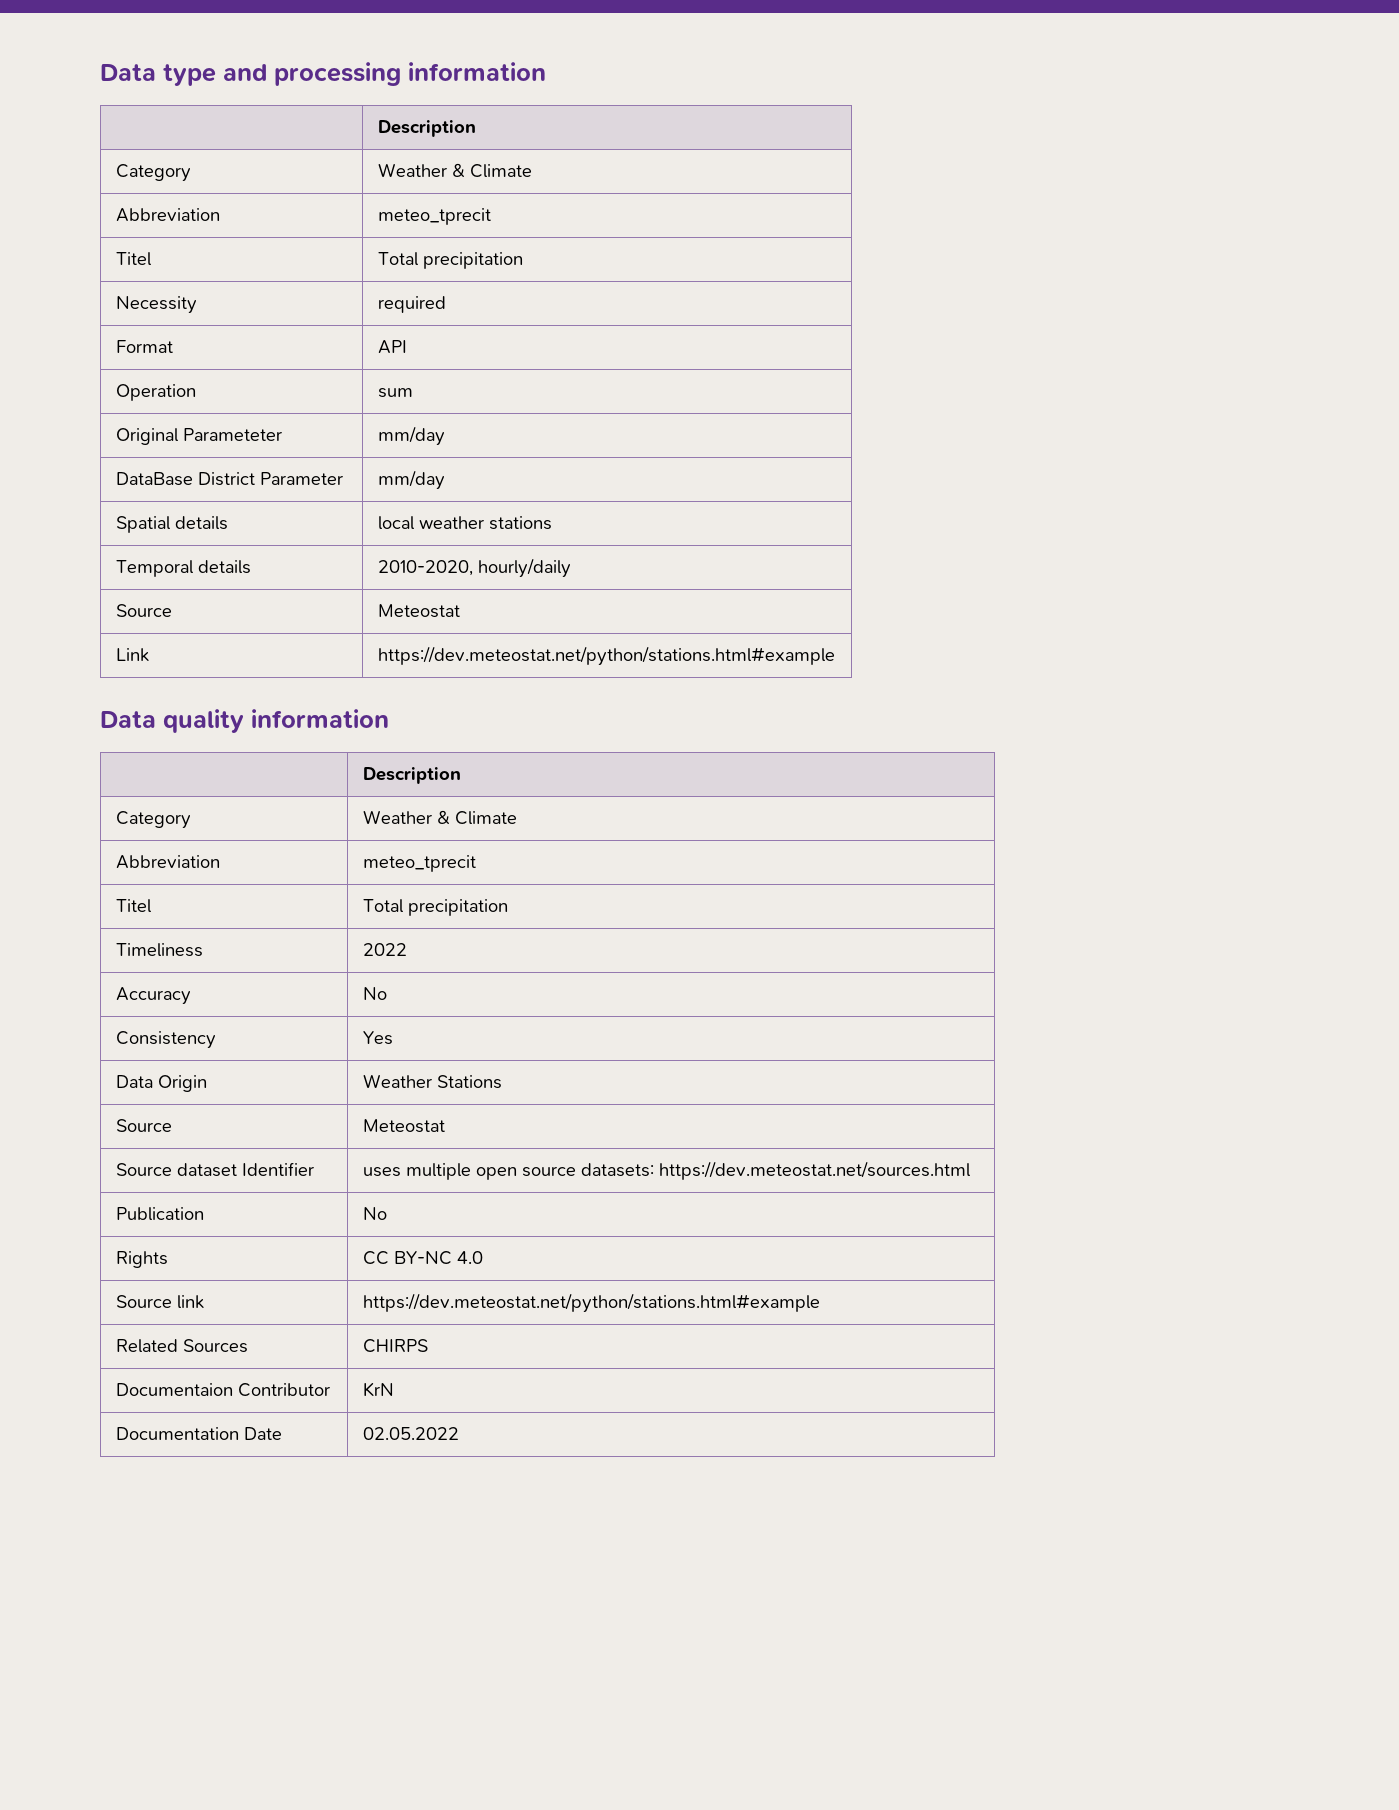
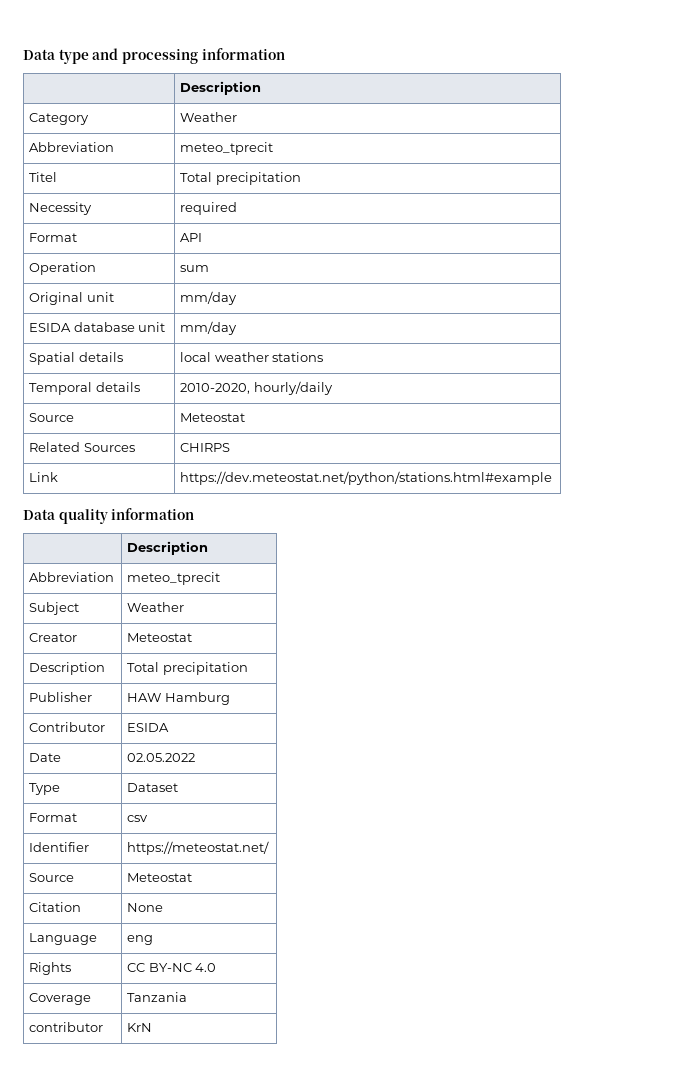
  Data type and processing information
  | Description
- Category | Weather & Climate
+ Category | Weather
- Original Parameteter | mm/day
- DataBase District Parameter | mm/day
+ Original unit | mm/day
+ ESIDA database unit | mm/day
+ Related Sources | CHIRPS
  Data quality information
  | Description
- Category | Weather & Climate
  Abbreviation | meteo_tprecit
- Titel | Total precipitation
- Timeliness | 2022
- Accuracy | No
- Consistency | Yes
- Data Origin | Weather Stations
+ Subject | Weather
+ Creator | Meteostat
+ Description | Total precipitation
+ Publisher | HAW Hamburg
+ Contributor | ESIDA
+ Date | 02.05.2022
+ Type | Dataset
+ Format | csv
+ Identifier | https://meteostat.net/
  Source | Meteostat
- Source dataset Identifier | uses multiple open source datasets: https://dev.meteostat.net/sources.html
- Publication | No
+ Citation | None
+ Language | eng
  Rights | CC BY-NC 4.0
- Source link | https://dev.meteostat.net/python/stations.html#example
- Related Sources | CHIRPS
- Documentaion Contributor | KrN
- Documentation Date | 02.05.2022
+ Coverage | Tanzania
+ contributor | KrN

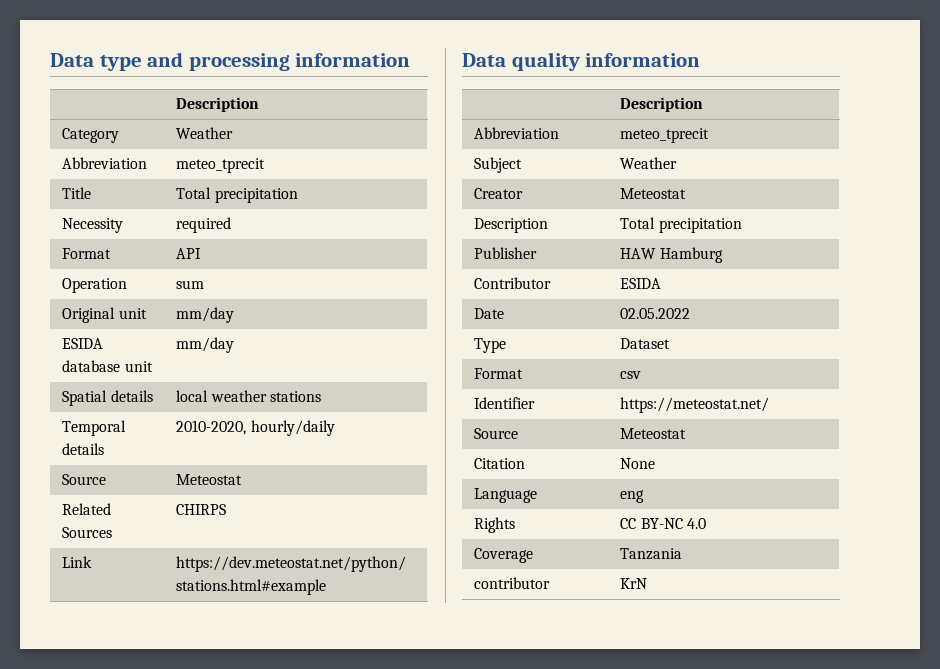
- Titel | Total precipitation
+ Title | Total precipitation

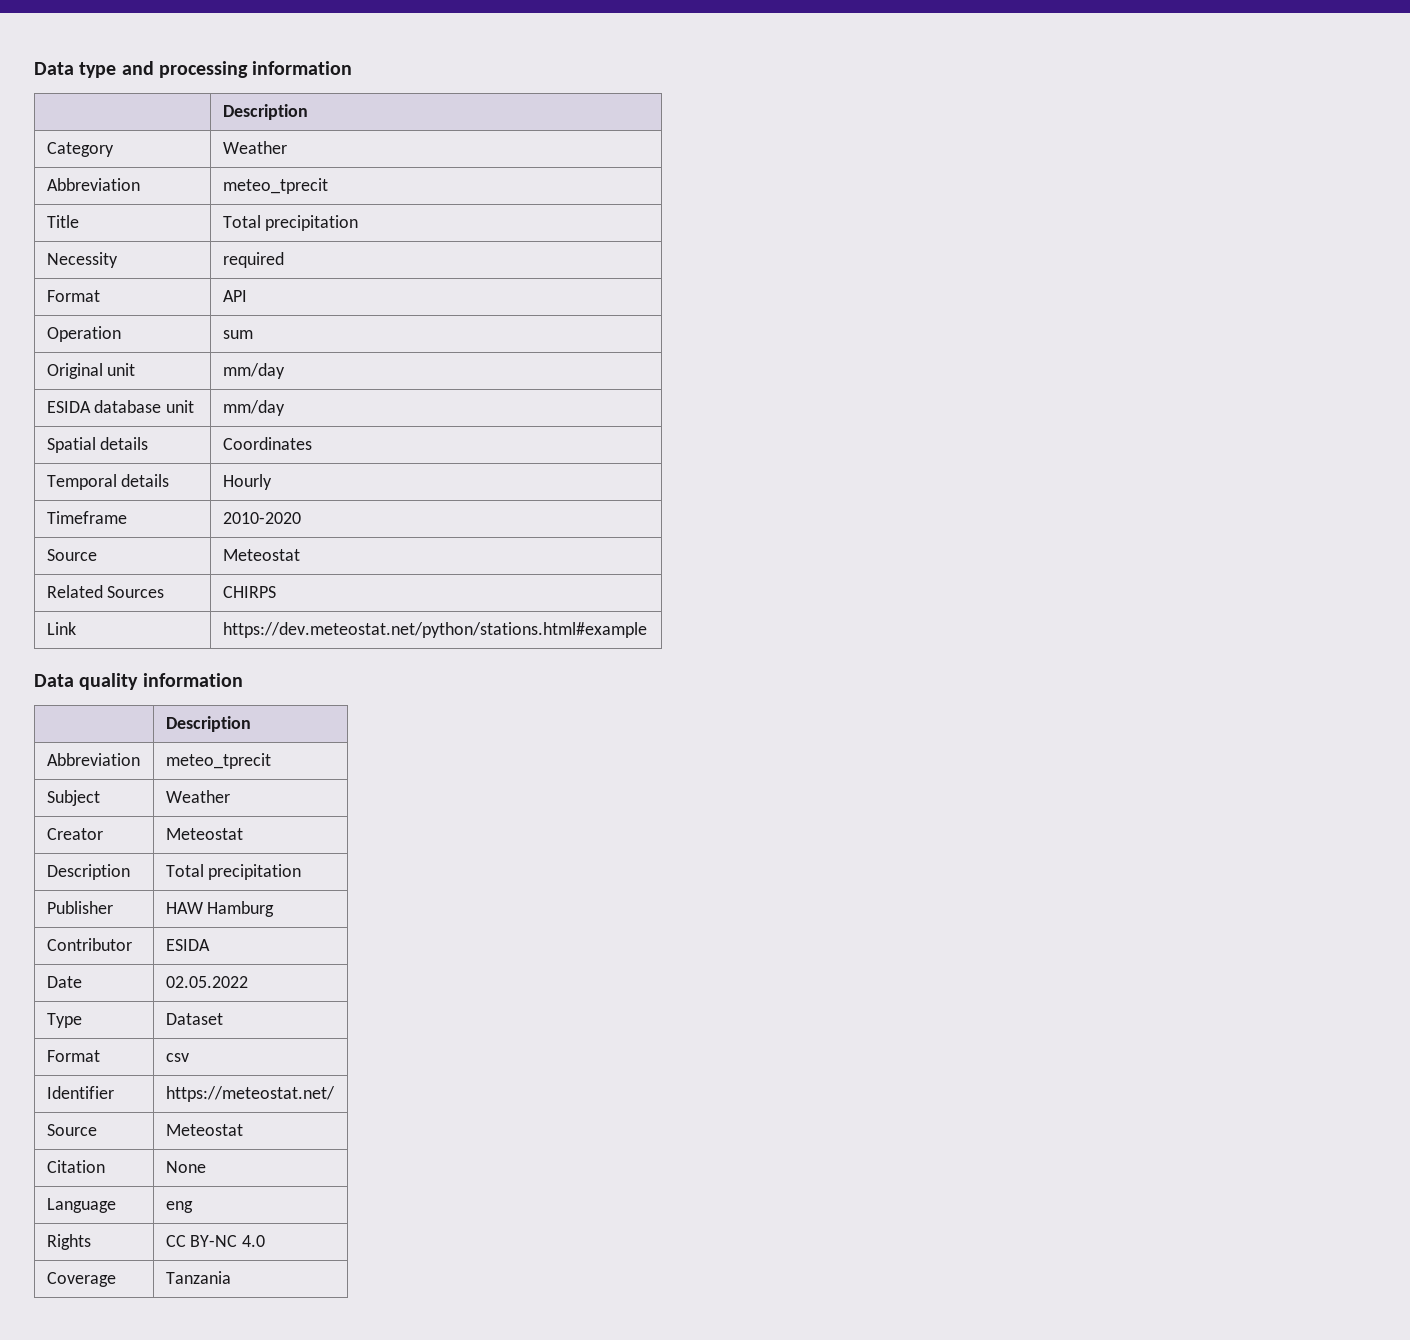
- Spatial details | local weather stations
+ Spatial details | Coordinates
- Temporal details | 2010-2020, hourly/daily
+ Temporal details | Hourly
+ Timeframe | 2010-2020
- contributor | KrN

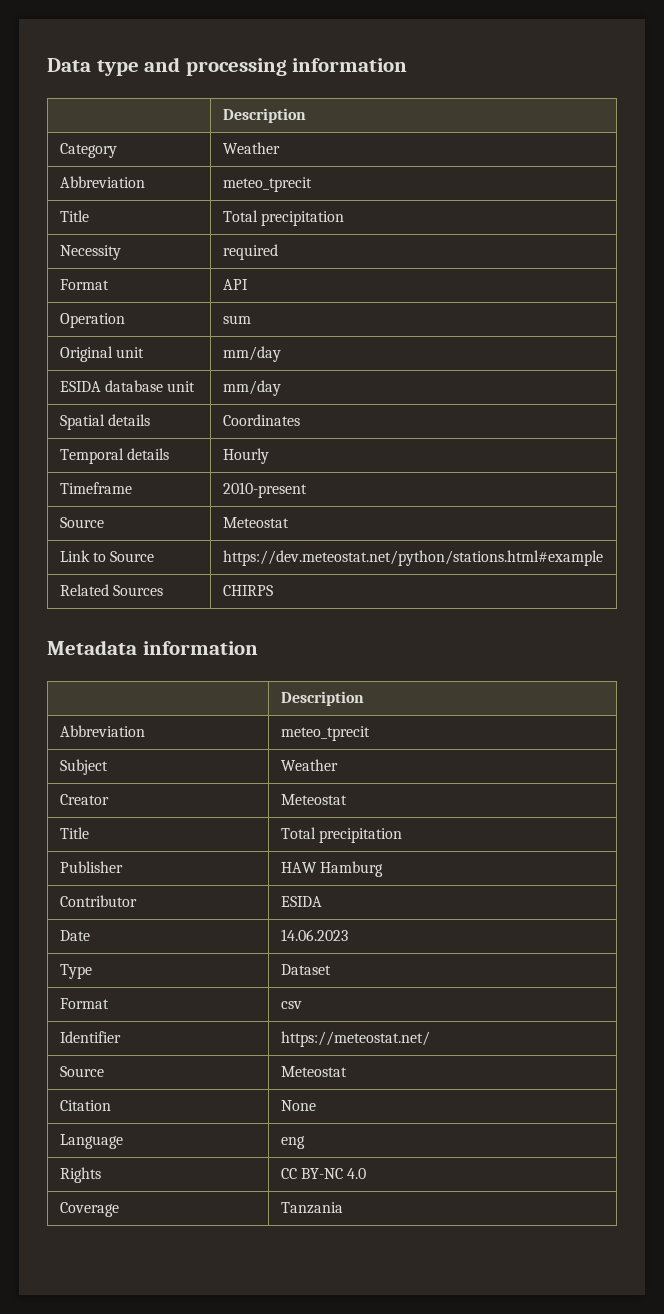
- Timeframe | 2010-2020
+ Timeframe | 2010-present
  Source | Meteostat
+ Link to Source | https://dev.meteostat.net/python/stations.html#example
- Link | https://dev.meteostat.net/python/stations.html#example
- Data quality information
+ Metadata information
  Creator | Meteostat
- Description | Total precipitation
+ Title | Total precipitation
- Date | 02.05.2022
+ Date | 14.06.2023

